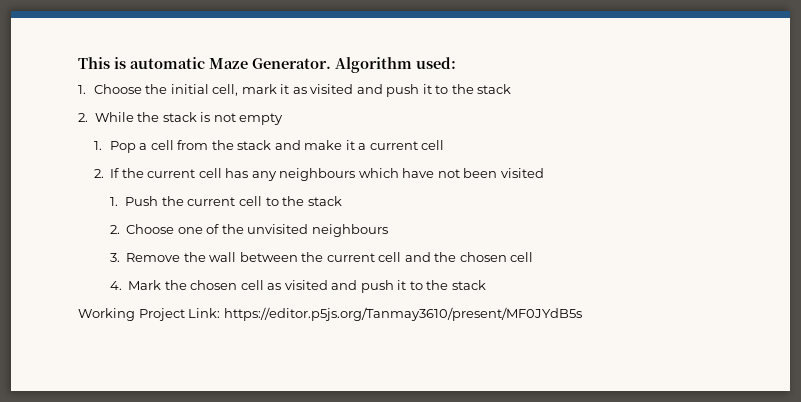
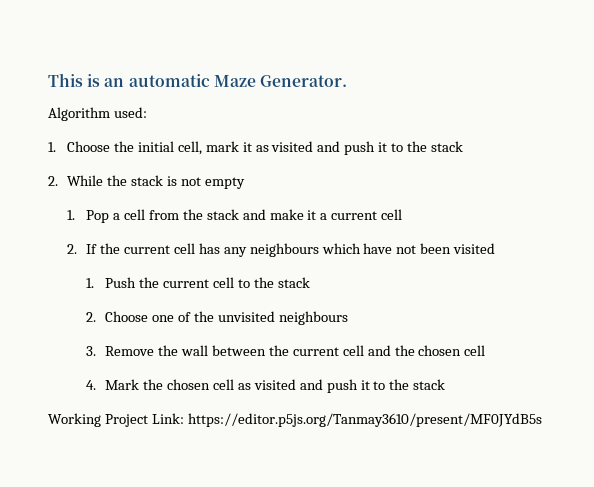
- This is automatic Maze Generator. Algorithm used:
+ This is an automatic Maze Generator.
+ Algorithm used:

